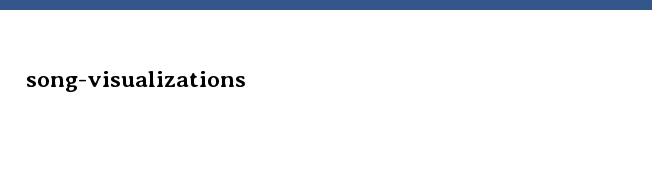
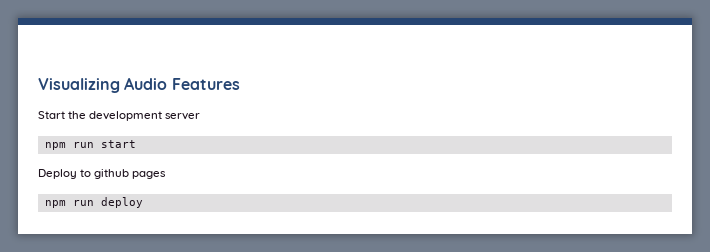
- song-visualizations
+ Visualizing Audio Features
+ Start the development server
+ npm run start
+ Deploy to github pages
+ npm run deploy

